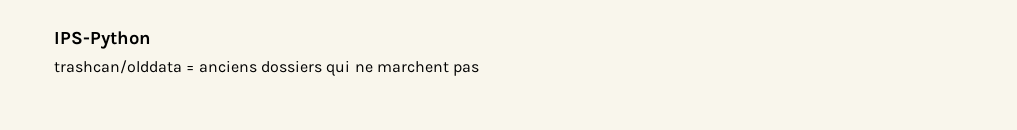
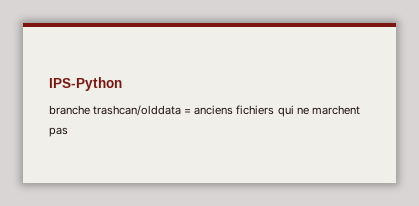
- trashcan/olddata = anciens dossiers qui ne marchent pas
+ branche trashcan/olddata = anciens fichiers qui ne marchent pas

